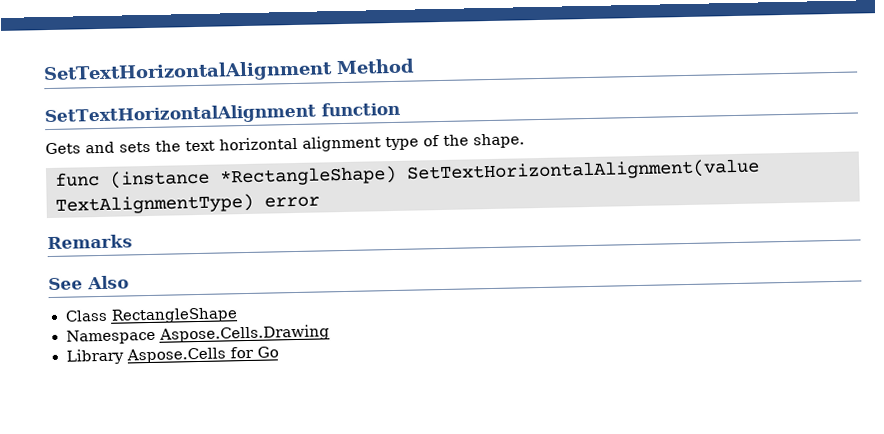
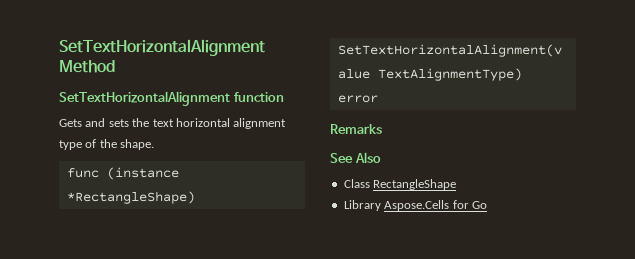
- Namespace Aspose.Cells.Drawing

